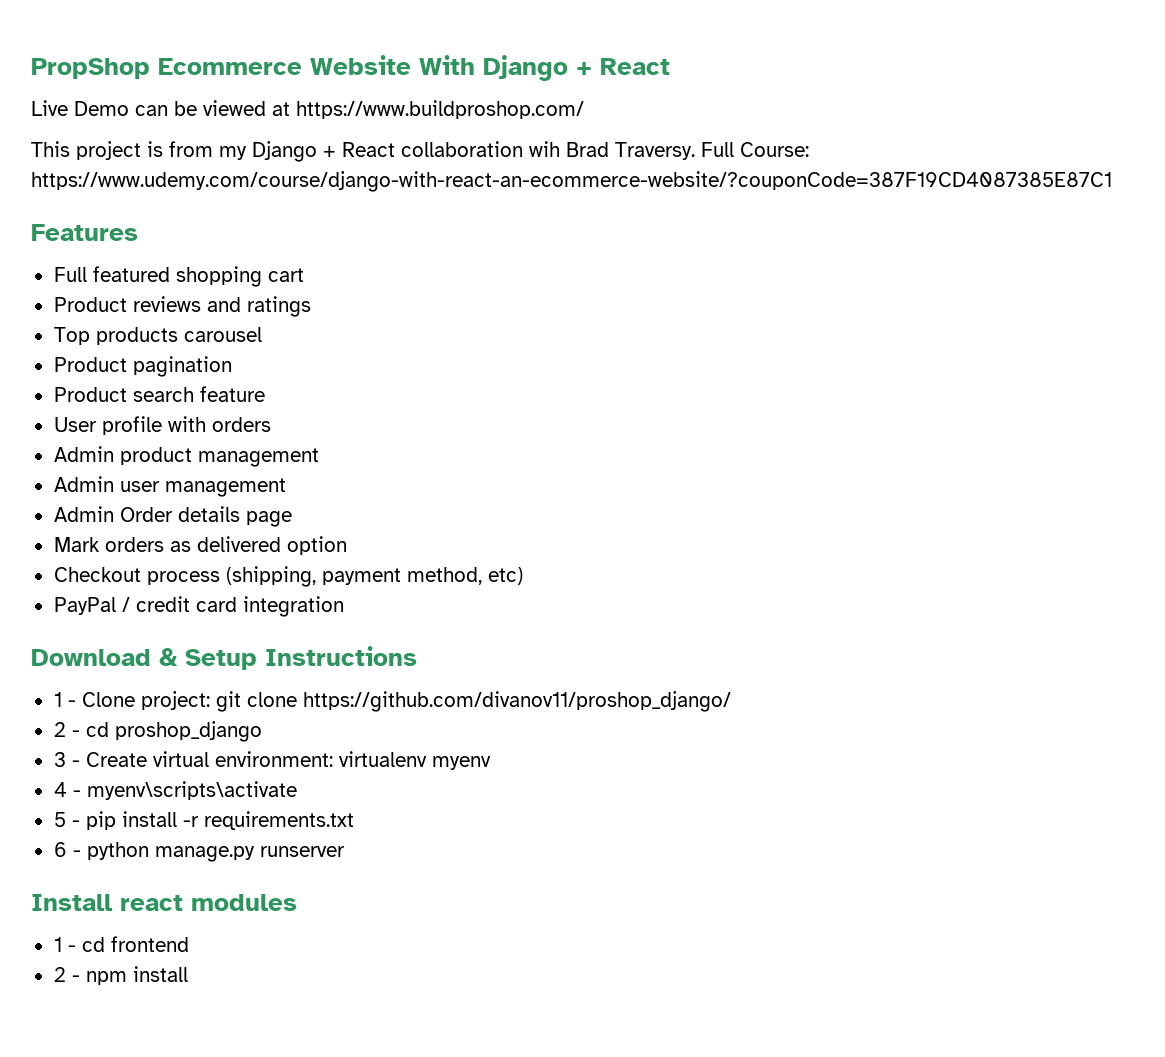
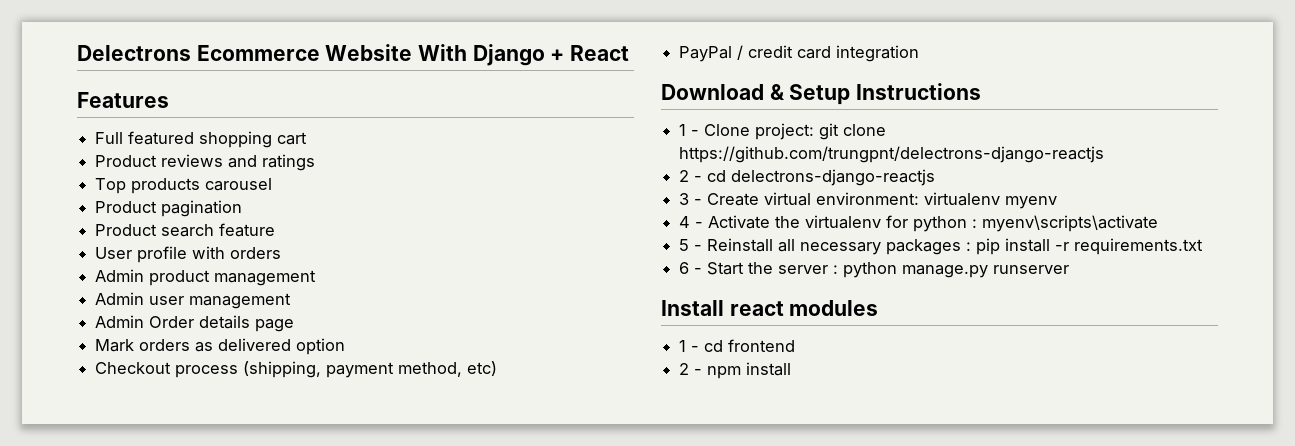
- PropShop Ecommerce Website With Django + React
+ Delectrons Ecommerce Website With Django + React
- Live Demo can be viewed at https://www.buildproshop.com/
- This project is from my Django + React collaboration wih Brad Traversy. Full Course: https://www.udemy.com/course/django-with-react-an-ecommerce-website/?couponCode=387F19CD4087385E87C1
- 1 - Clone project: git clone https://github.com/divanov11/proshop_django/
+ 1 - Clone project: git clone https://github.com/trungpnt/delectrons-django-reactjs
- 2 - cd proshop_django
+ 2 - cd delectrons-django-reactjs
- 4 - myenv\scripts\activate
- 5 - pip install -r requirements.txt
+ 4 - Activate the virtualenv for python : myenv\scripts\activate
+ 5 - Reinstall all necessary packages : pip install -r requirements.txt
- 6 - python manage.py runserver
+ 6 - Start the server : python manage.py runserver

